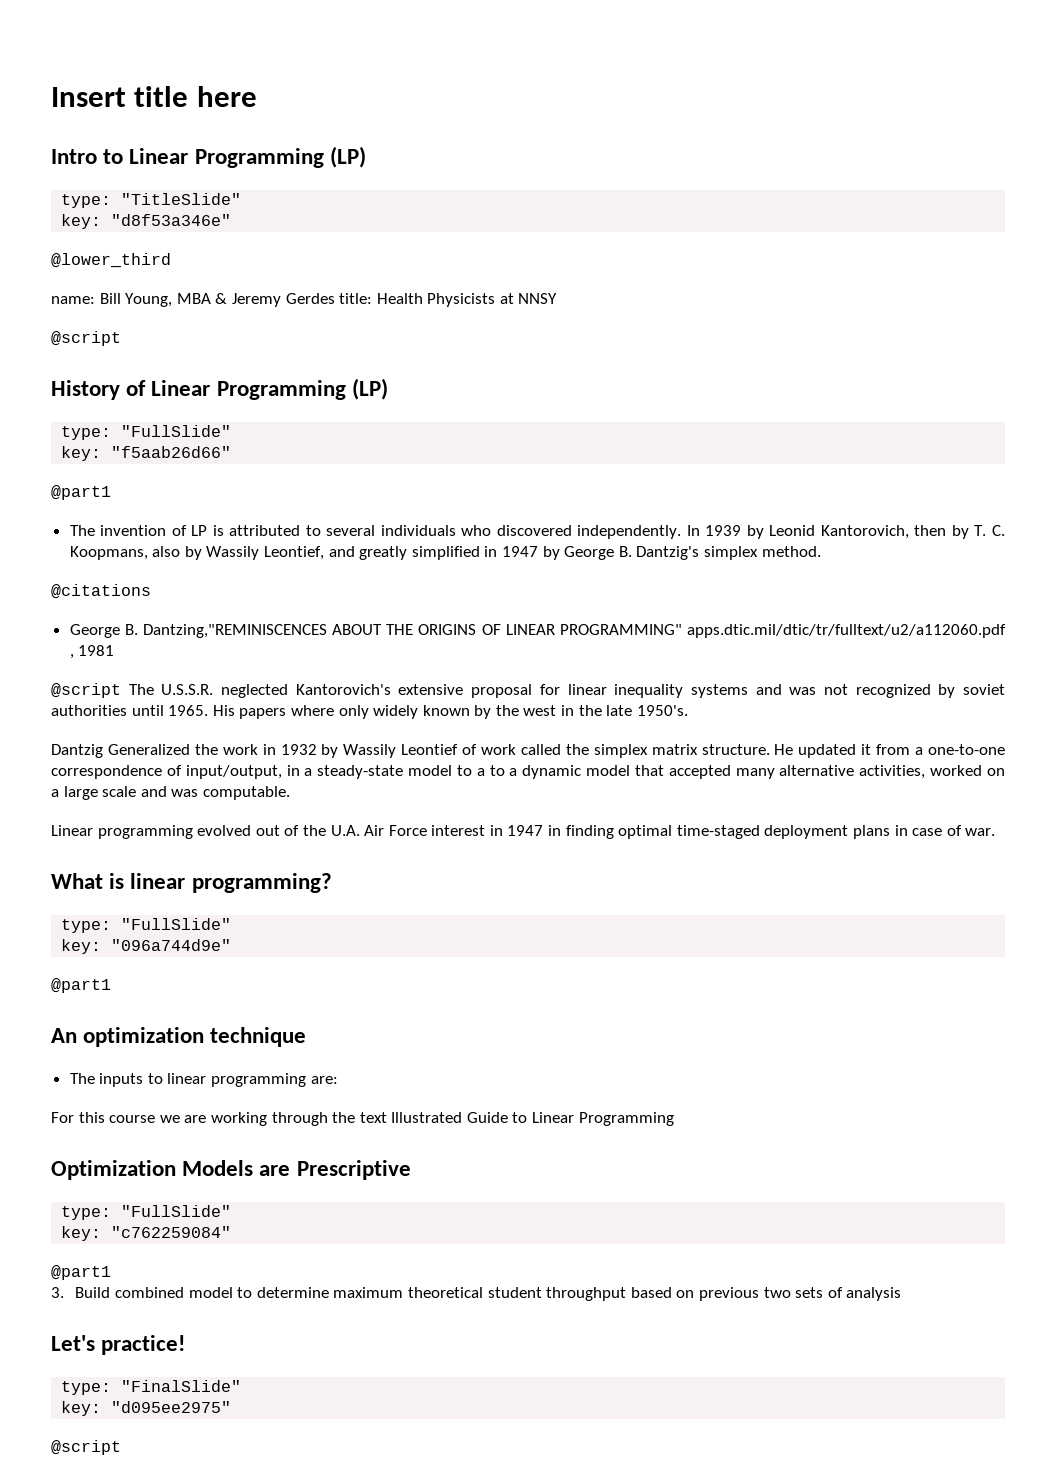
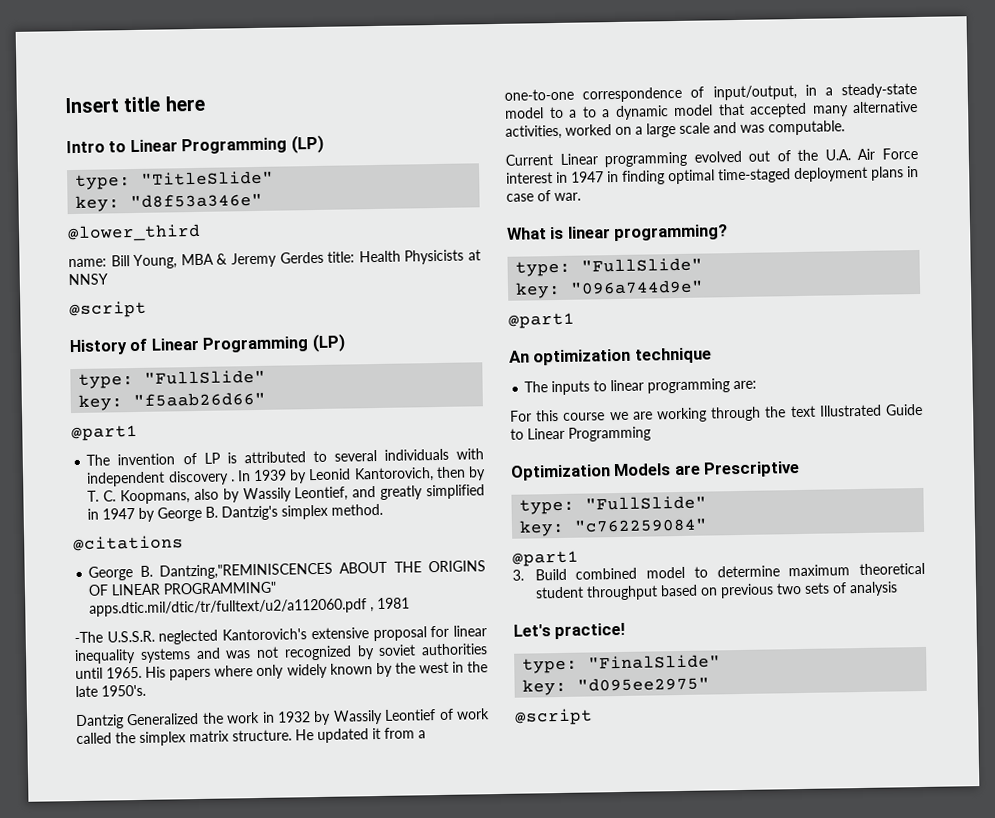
- The invention of LP is attributed to several individuals who discovered independently.
+ The invention of LP is attributed to several individuals with independent discovery .
- @script The U.S.S.R. neglected Kantorovich's extensive proposal for linear inequality systems and was not recognized by soviet authorities until 1965.
+ -The U.S.S.R. neglected Kantorovich's extensive proposal for linear inequality systems and was not recognized by soviet authorities until 1965.
- Linear programming evolved out of the U.A. Air Force interest in 1947 in finding optimal time-staged deployment plans in case of war.
+ Current Linear programming evolved out of the U.A. Air Force interest in 1947 in finding optimal time-staged deployment plans in case of war.

